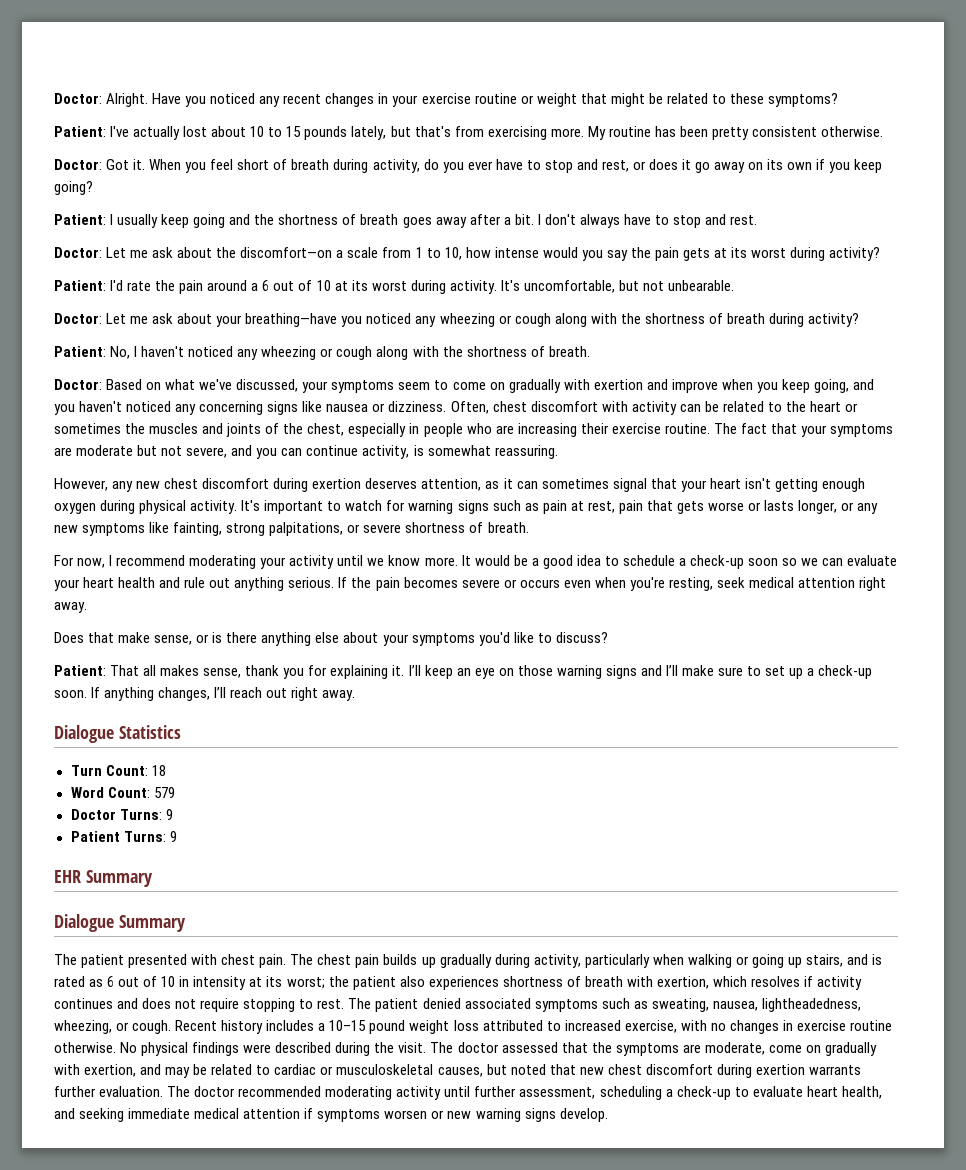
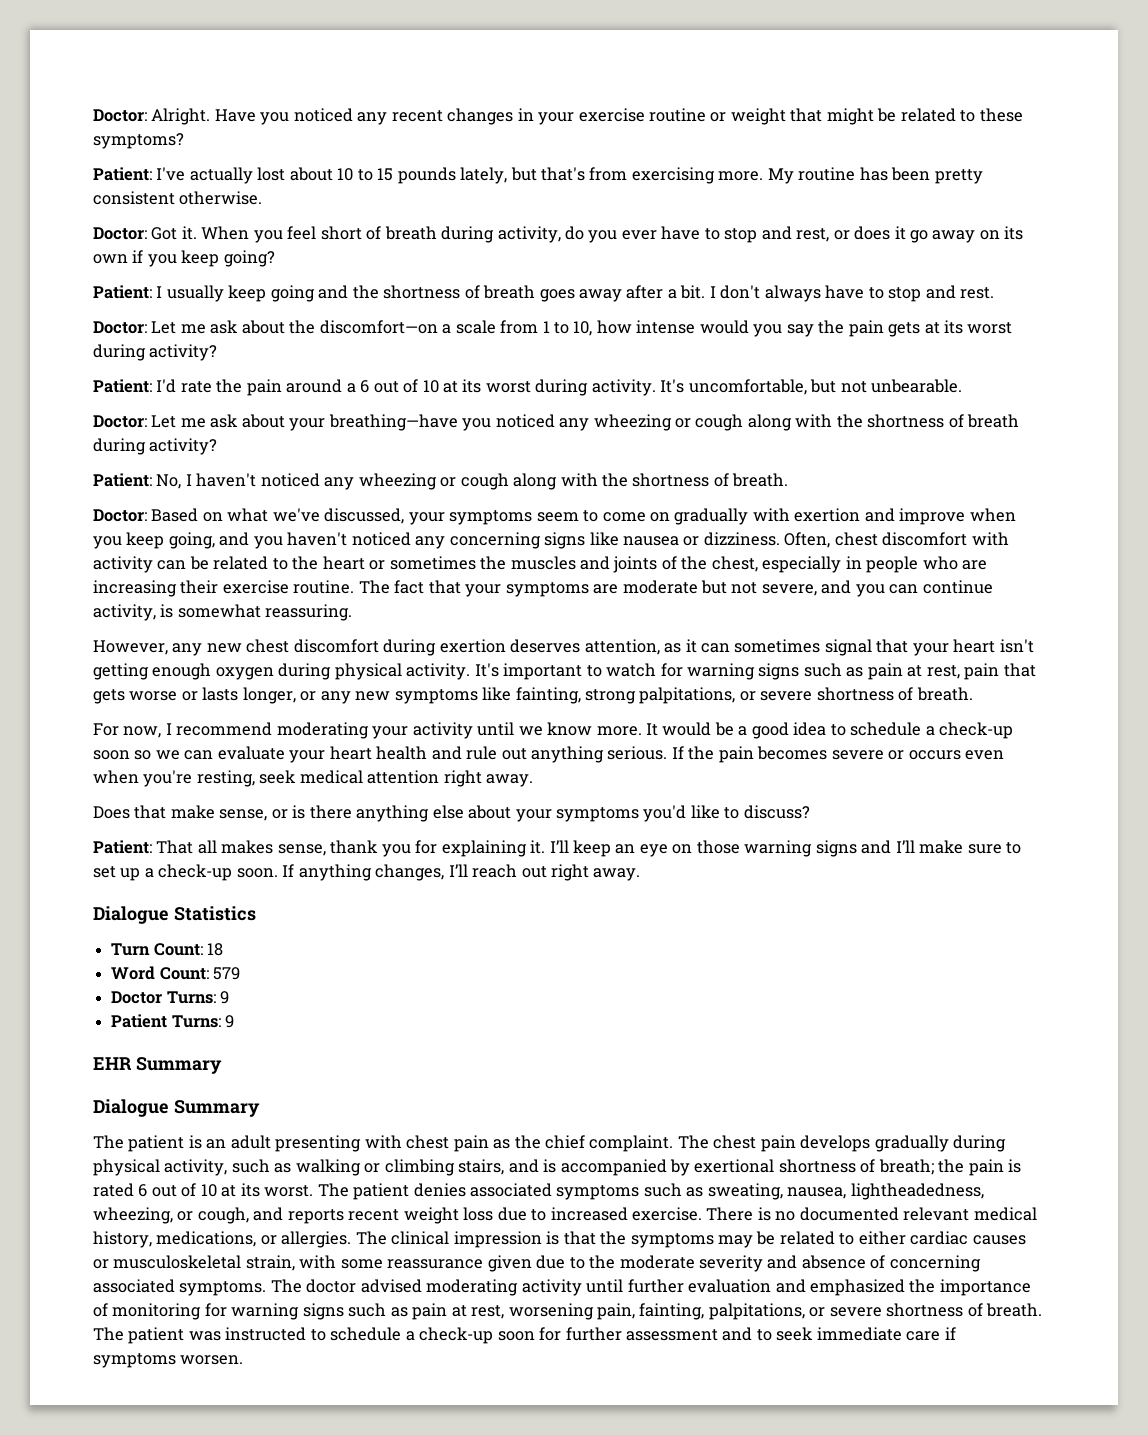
- The patient presented with chest pain. The chest pain builds up gradually during activity, particularly when walking or going up stairs, and is rated as 6 out of 10 in intensity at its worst; the patient also experiences shortness of breath with exertion, which resolves if activity continues and does not require stopping to rest. The patient denied associated symptoms such as sweating, nausea, lightheadedness, wheezing, or cough. Recent history includes a 10–15 pound weight loss attributed to increased exercise, with no changes in exercise routine otherwise. No physical findings were described during the visit. The doctor assessed that the symptoms are moderate, come on gradually with exertion, and may be related to cardiac or musculoskeletal causes, but noted that new chest discomfort during exertion warrants further evaluation. The doctor recommended moderating activity until further assessment, scheduling a check-up to evaluate heart health, and seeking immediate medical attention if symptoms worsen or new warning signs develop.
+ The patient is an adult presenting with chest pain as the chief complaint. The chest pain develops gradually during physical activity, such as walking or climbing stairs, and is accompanied by exertional shortness of breath; the pain is rated 6 out of 10 at its worst. The patient denies associated symptoms such as sweating, nausea, lightheadedness, wheezing, or cough, and reports recent weight loss due to increased exercise. There is no documented relevant medical history, medications, or allergies. The clinical impression is that the symptoms may be related to either cardiac causes or musculoskeletal strain, with some reassurance given due to the moderate severity and absence of concerning associated symptoms. The doctor advised moderating activity until further evaluation and emphasized the importance of monitoring for warning signs such as pain at rest, worsening pain, fainting, palpitations, or severe shortness of breath. The patient was instructed to schedule a check-up soon for further assessment and to seek immediate care if symptoms worsen.

